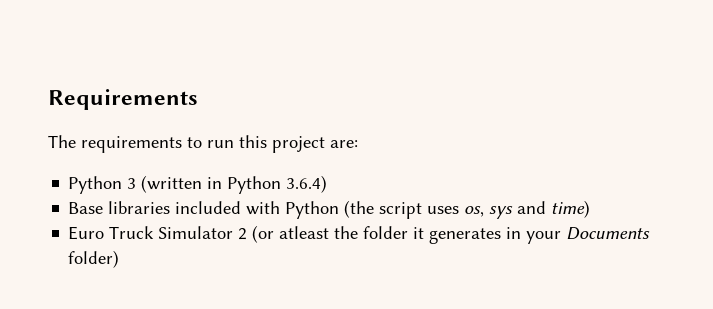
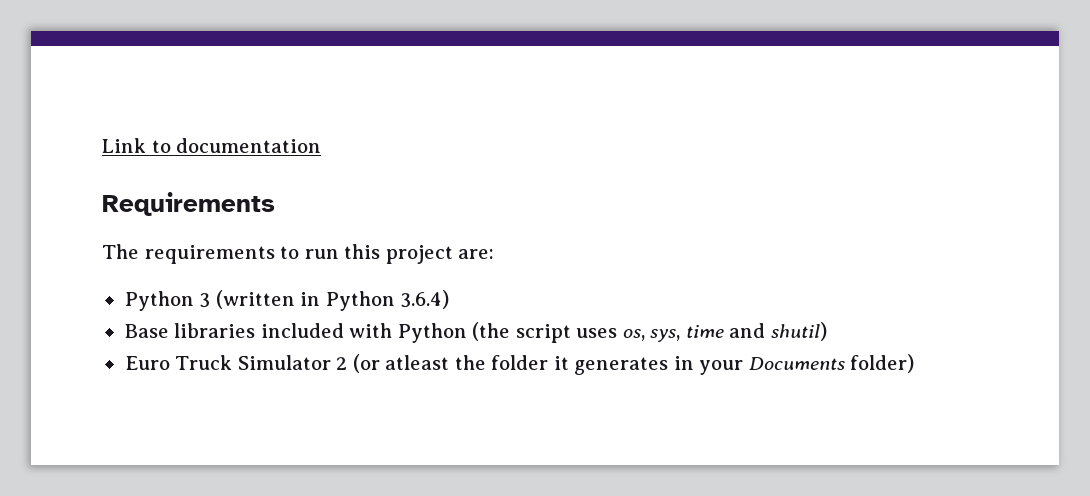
+ Link to documentation
- Base libraries included with Python (the script uses os, sys and time)
+ Base libraries included with Python (the script uses os, sys, time and shutil)

